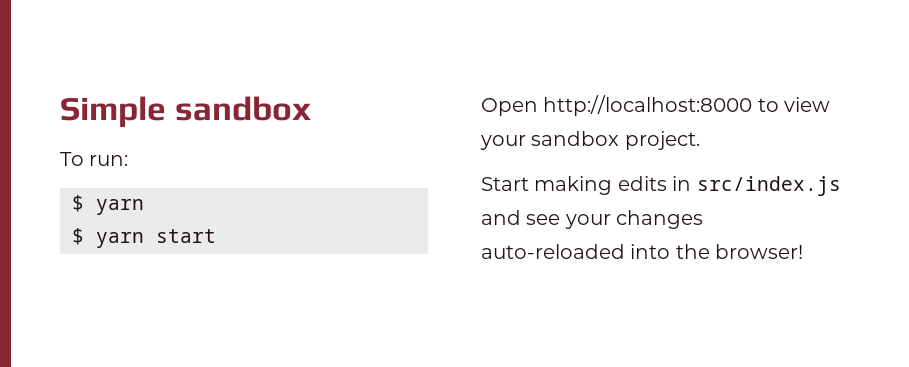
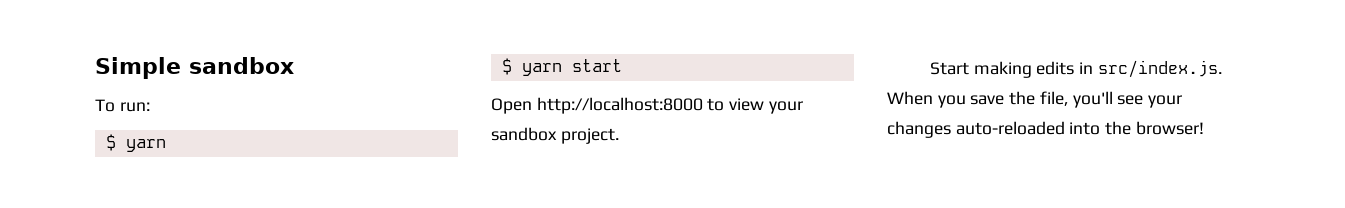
- Start making edits in src/index.js and see your changes auto-reloaded into the browser!
+ Start making edits in src/index.js. When you save the file, you'll see your changes auto-reloaded into the browser!

